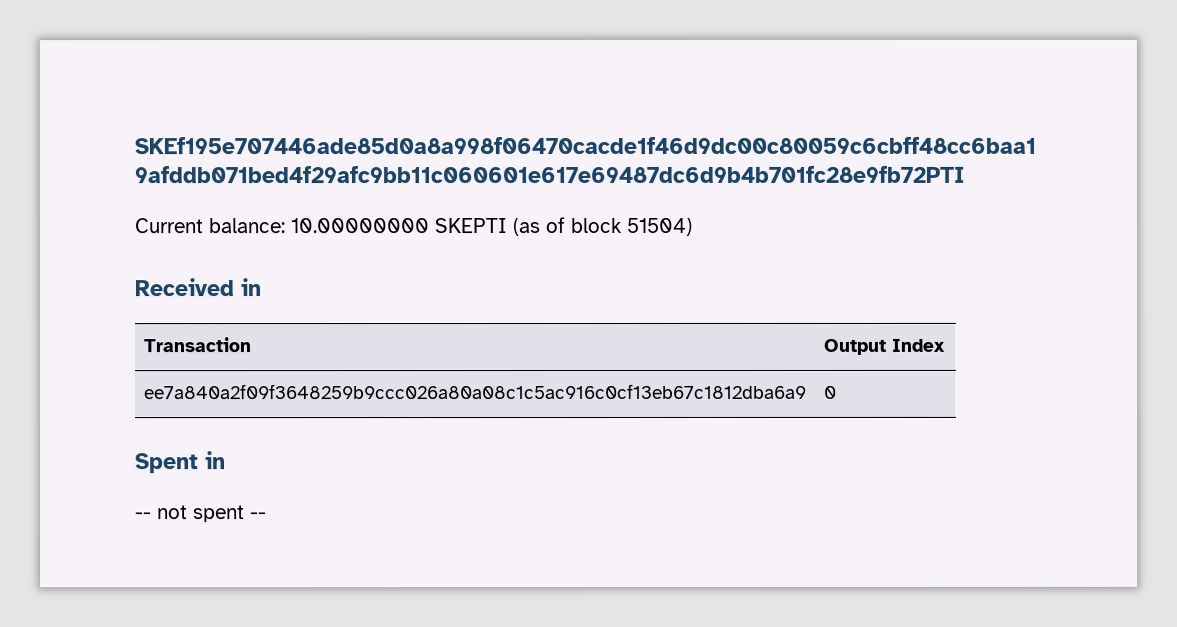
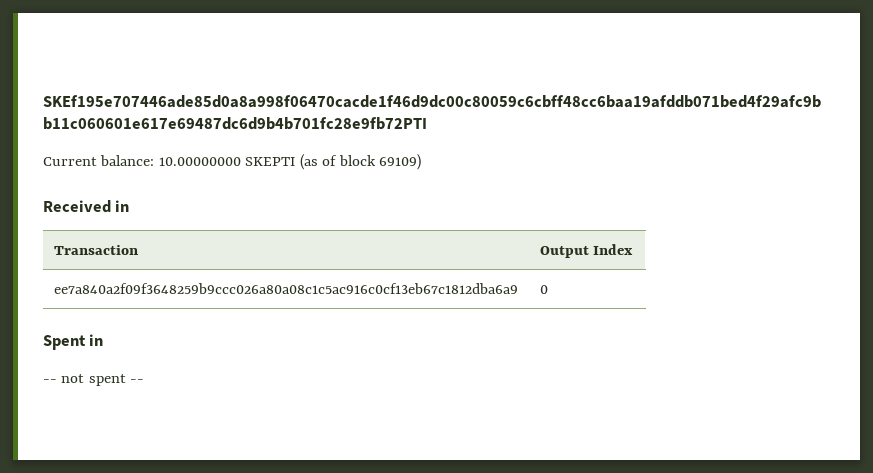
- Current balance: 10.00000000 SKEPTI (as of block 51504)
+ Current balance: 10.00000000 SKEPTI (as of block 69109)

